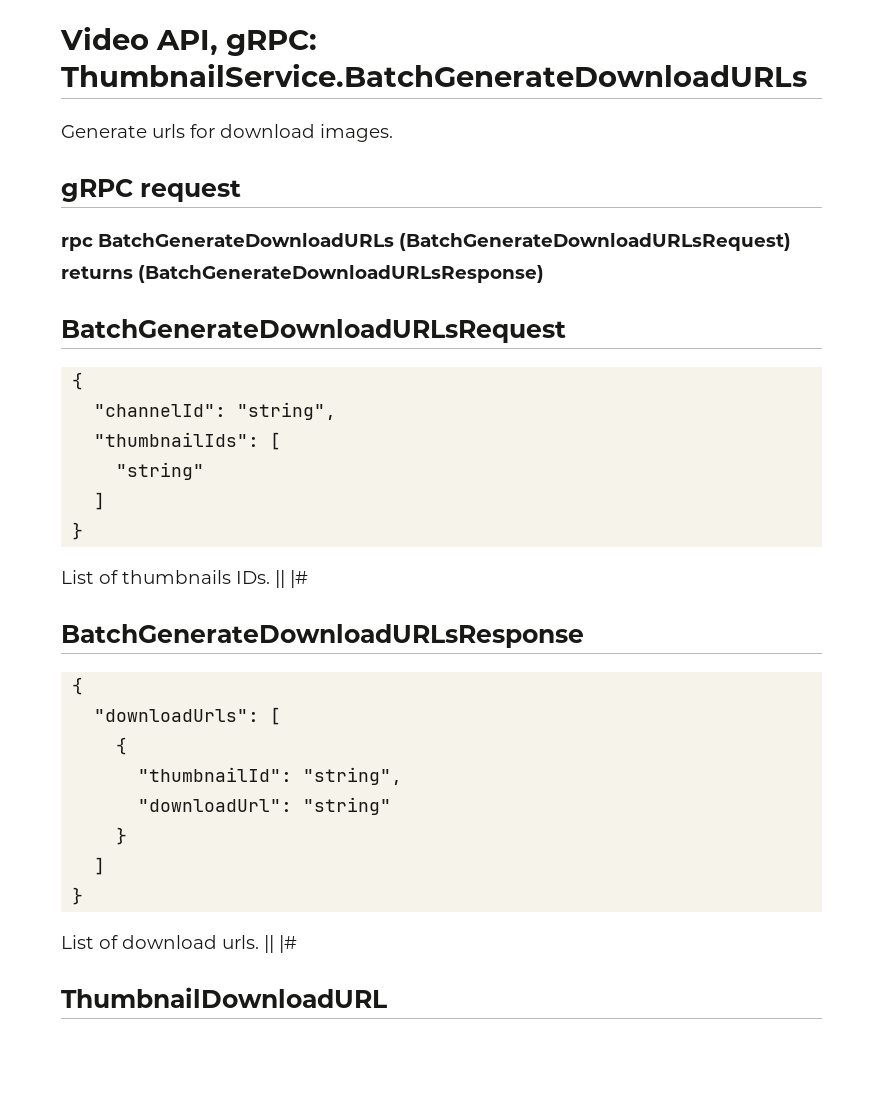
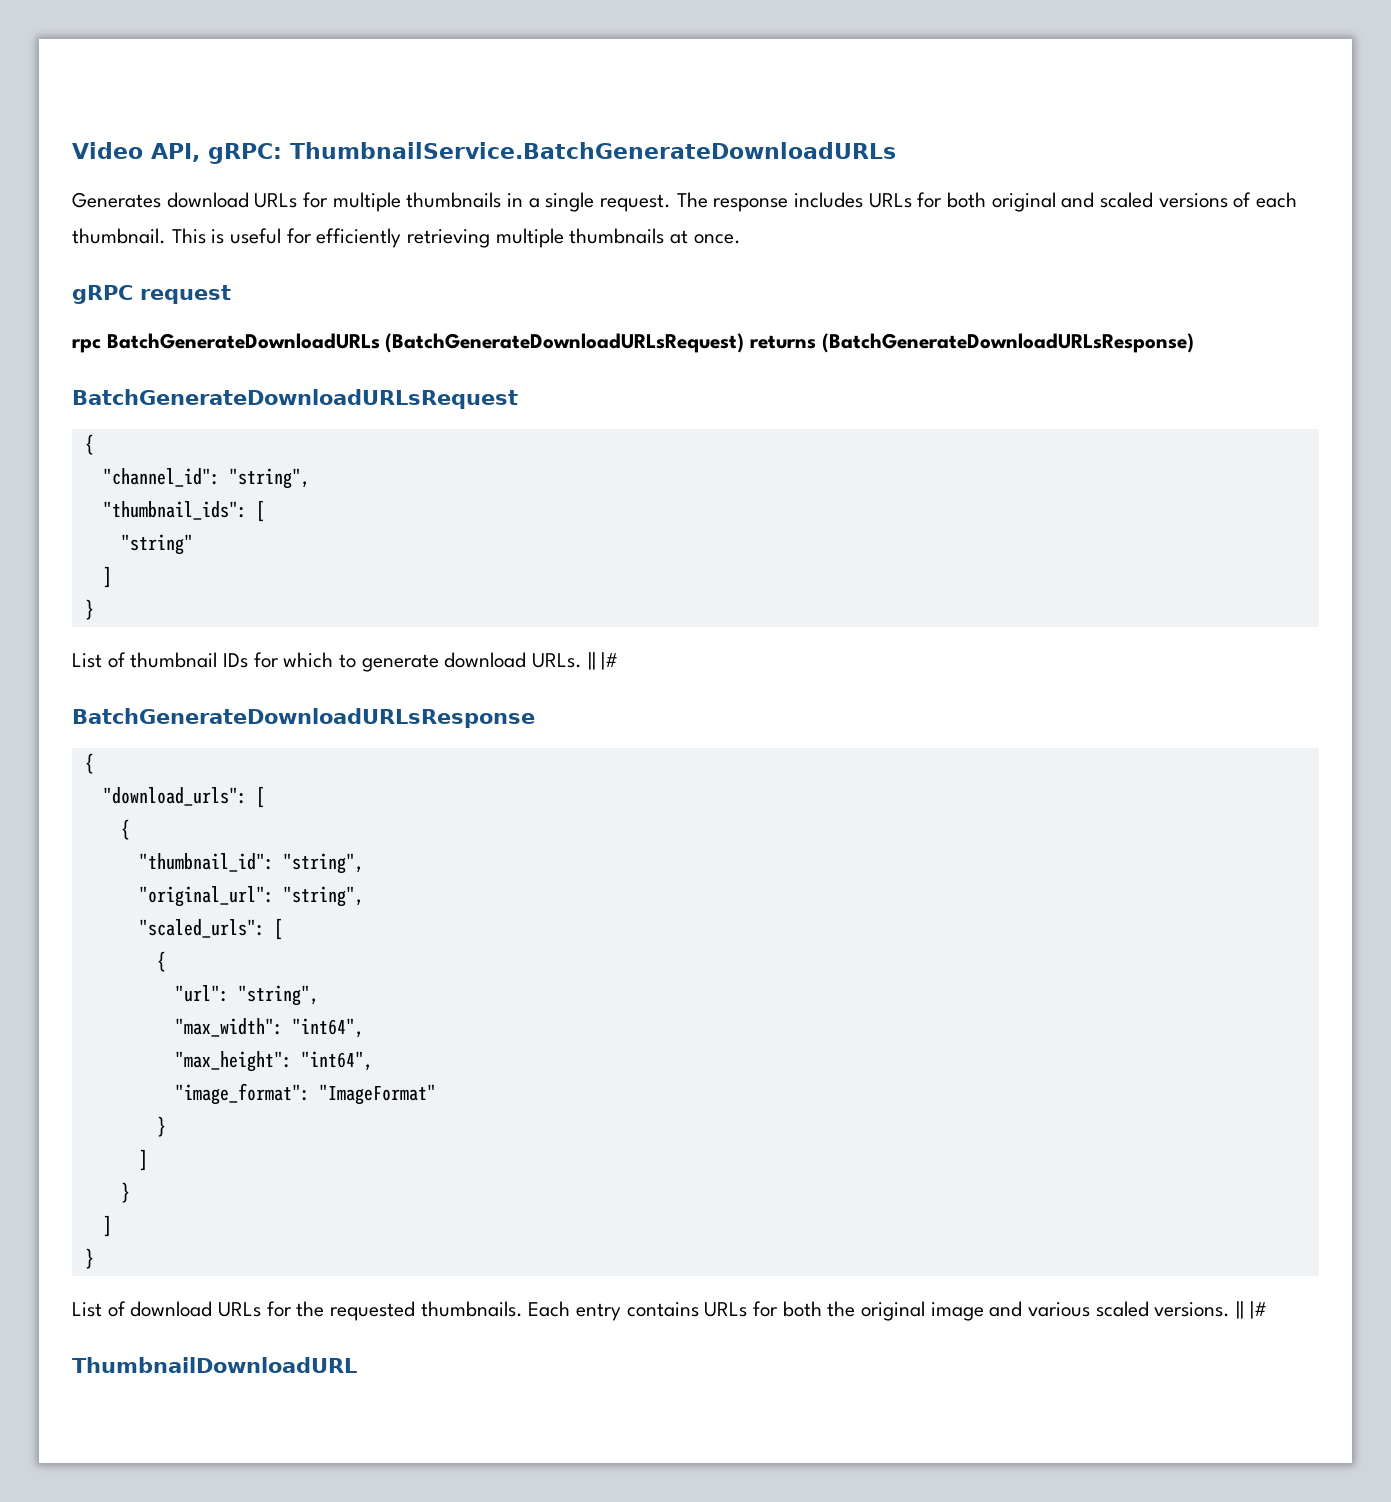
- Generate urls for download images.
+ Generates download URLs for multiple thumbnails in a single request. The response includes URLs for both original and scaled versions of each thumbnail. This is useful for efficiently retrieving multiple thumbnails at once.
- "channelId": "string",
- "thumbnailIds": [
+ "channel_id": "string",
+ "thumbnail_ids": [
- List of thumbnails IDs. || |#
+ List of thumbnail IDs for which to generate download URLs. || |#
- "downloadUrls": [
+ "download_urls": [
  {
- "thumbnailId": "string",
- "downloadUrl": "string"
+ "thumbnail_id": "string",
+ "original_url": "string",
+ "scaled_urls": [
+ {
+ "url": "string",
+ "max_width": "int64",
+ "max_height": "int64",
+ "image_format": "ImageFormat"
+ }
+ ]
- List of download urls.
+ List of download URLs for the requested thumbnails. Each entry contains URLs for both the original image and various scaled versions.

